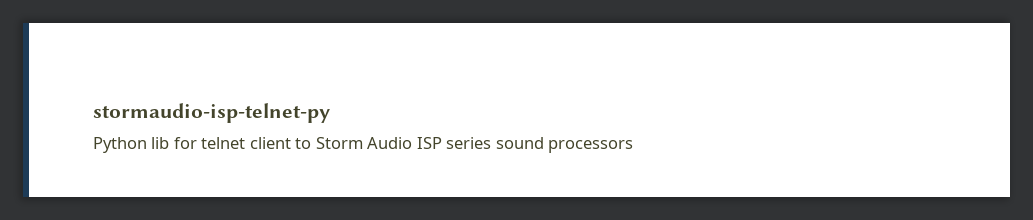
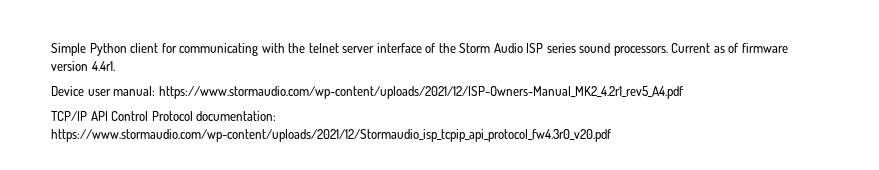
- stormaudio-isp-telnet-py
- Python lib for telnet client to Storm Audio ISP series sound processors
+ Simple Python client for communicating with the telnet server interface of the Storm Audio ISP series sound processors. Current as of firmware version 4.4r1.
+ Device user manual: https://www.stormaudio.com/wp-content/uploads/2021/12/ISP-Owners-Manual_MK2_4.2r1_rev5_A4.pdf
+ TCP/IP API Control Protocol documentation: https://www.stormaudio.com/wp-content/uploads/2021/12/Stormaudio_isp_tcpip_api_protocol_fw4.3r0_v20.pdf

